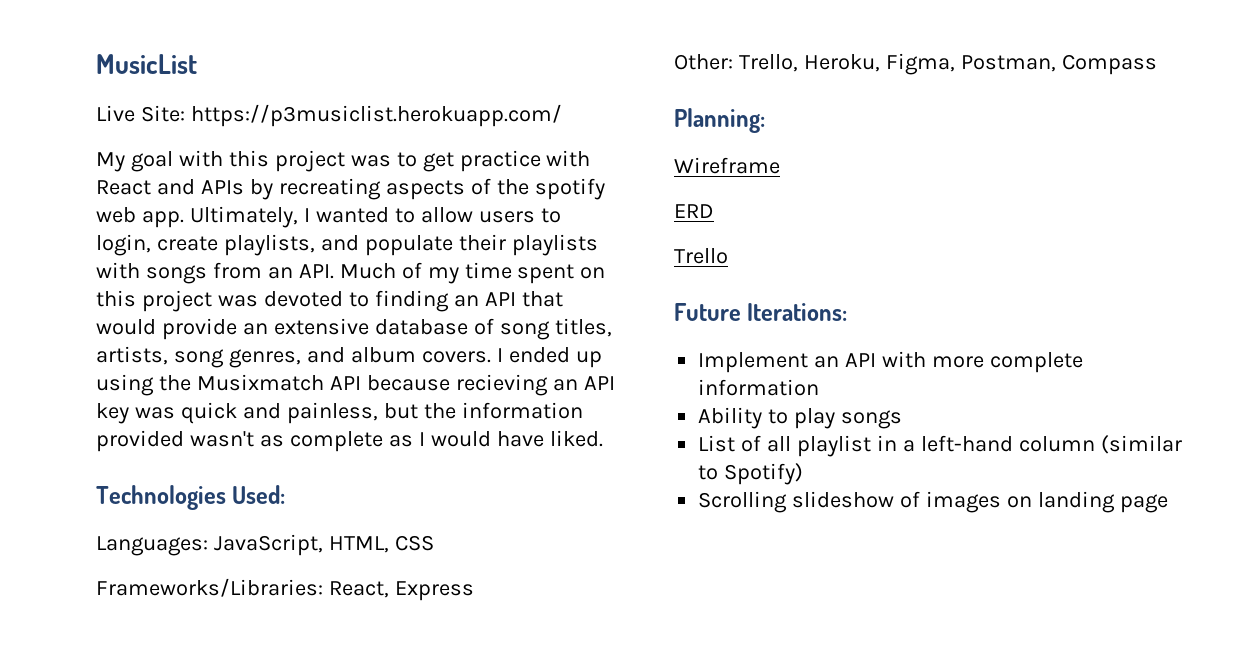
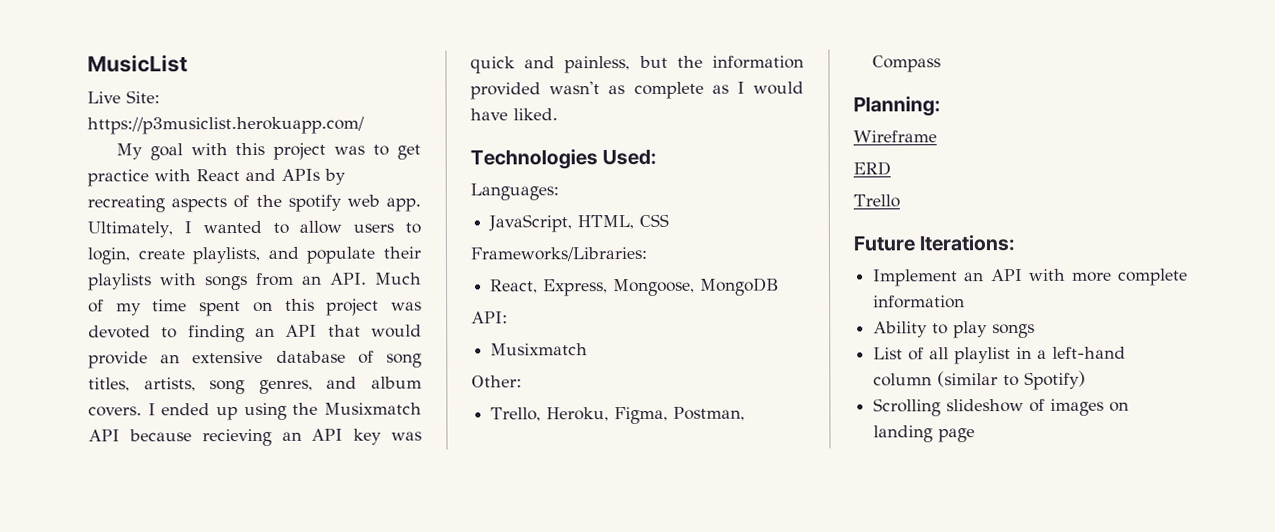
- Languages: JavaScript, HTML, CSS
+ Languages:
+ JavaScript, HTML, CSS
- Frameworks/Libraries: React, Express
+ Frameworks/Libraries:
+ React, Express, Mongoose, MongoDB
+ API:
+ Musixmatch
- Other: Trello, Heroku, Figma, Postman, Compass
+ Other:
+ Trello, Heroku, Figma, Postman, Compass

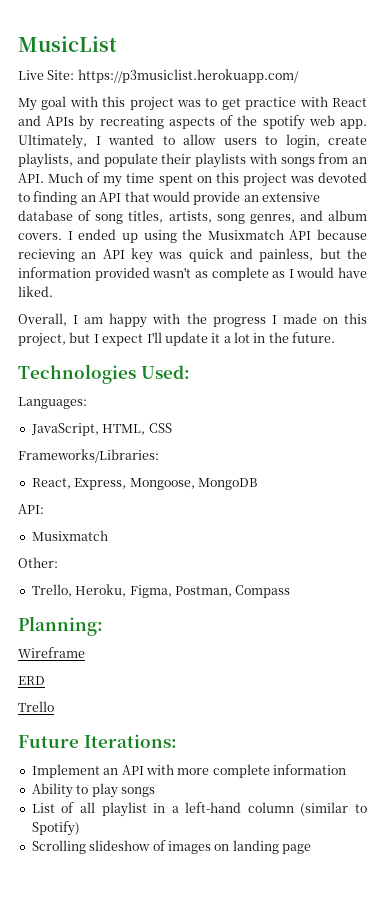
+ Overall, I am happy with the progress I made on this project, but I expect I'll update it a lot in the future.

